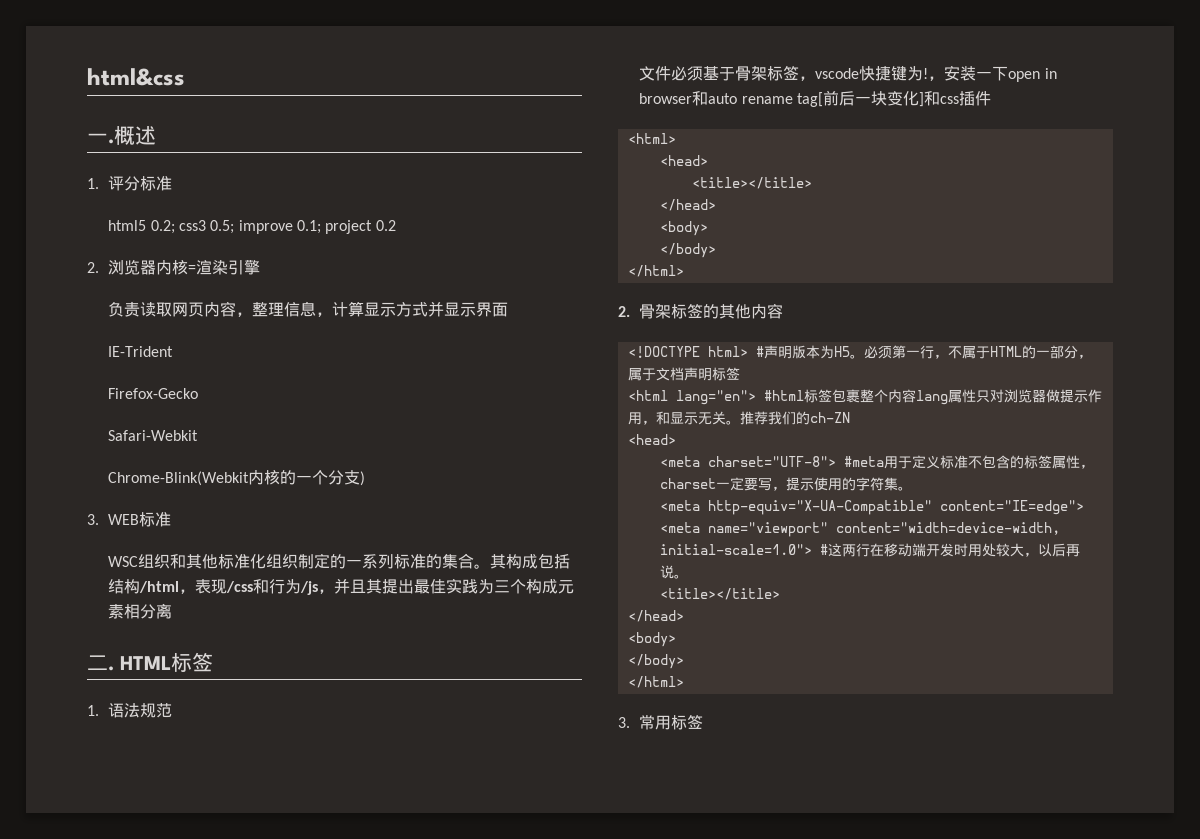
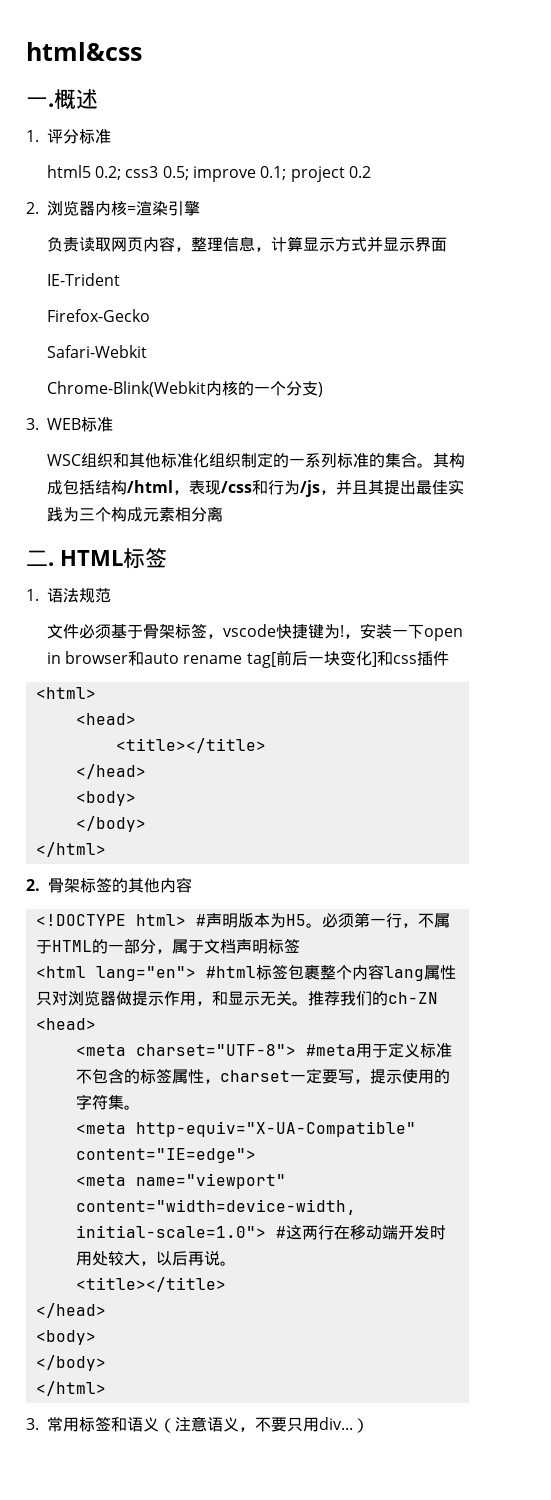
- 3.常用标签
+ 3.常用标签和语义（注意语义，不要只用div...）

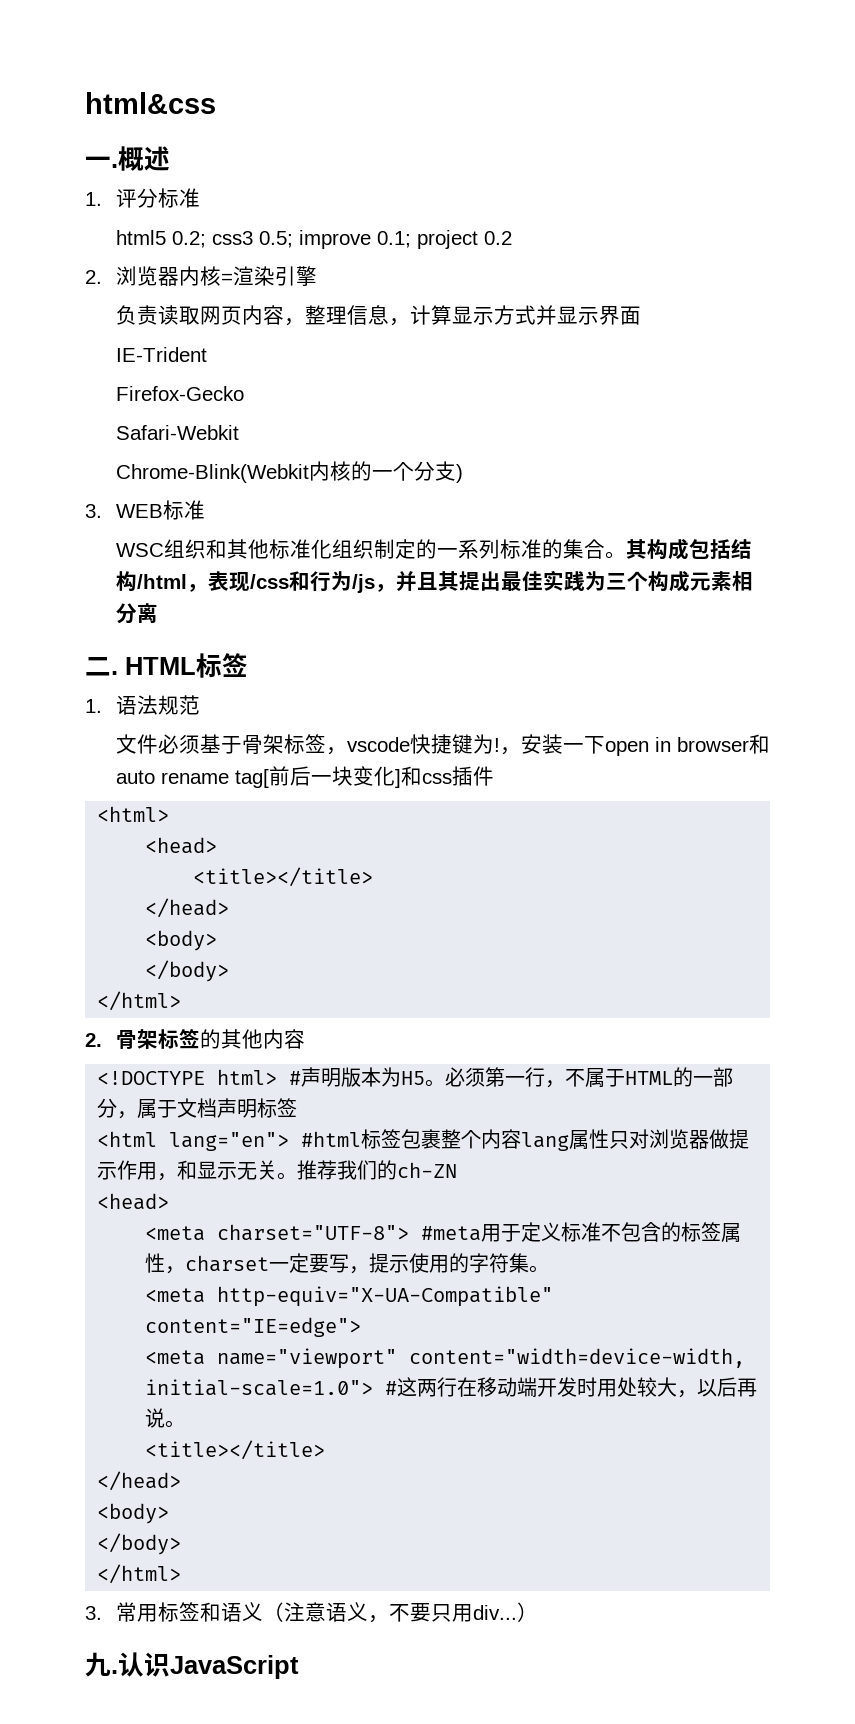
+ 九.认识JavaScript

